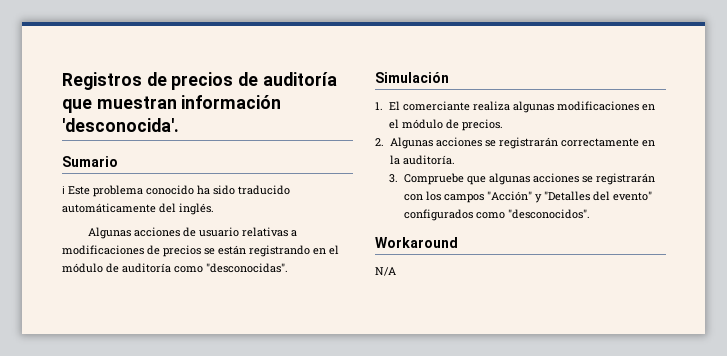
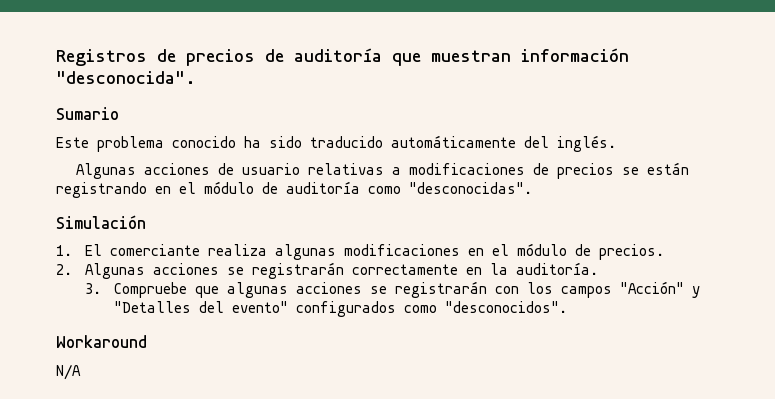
- Registros de precios de auditoría que muestran información 'desconocida'.
+ Registros de precios de auditoría que muestran información "desconocida".
- ℹ Este problema conocido ha sido traducido automáticamente del inglés.
+ Este problema conocido ha sido traducido automáticamente del inglés.

